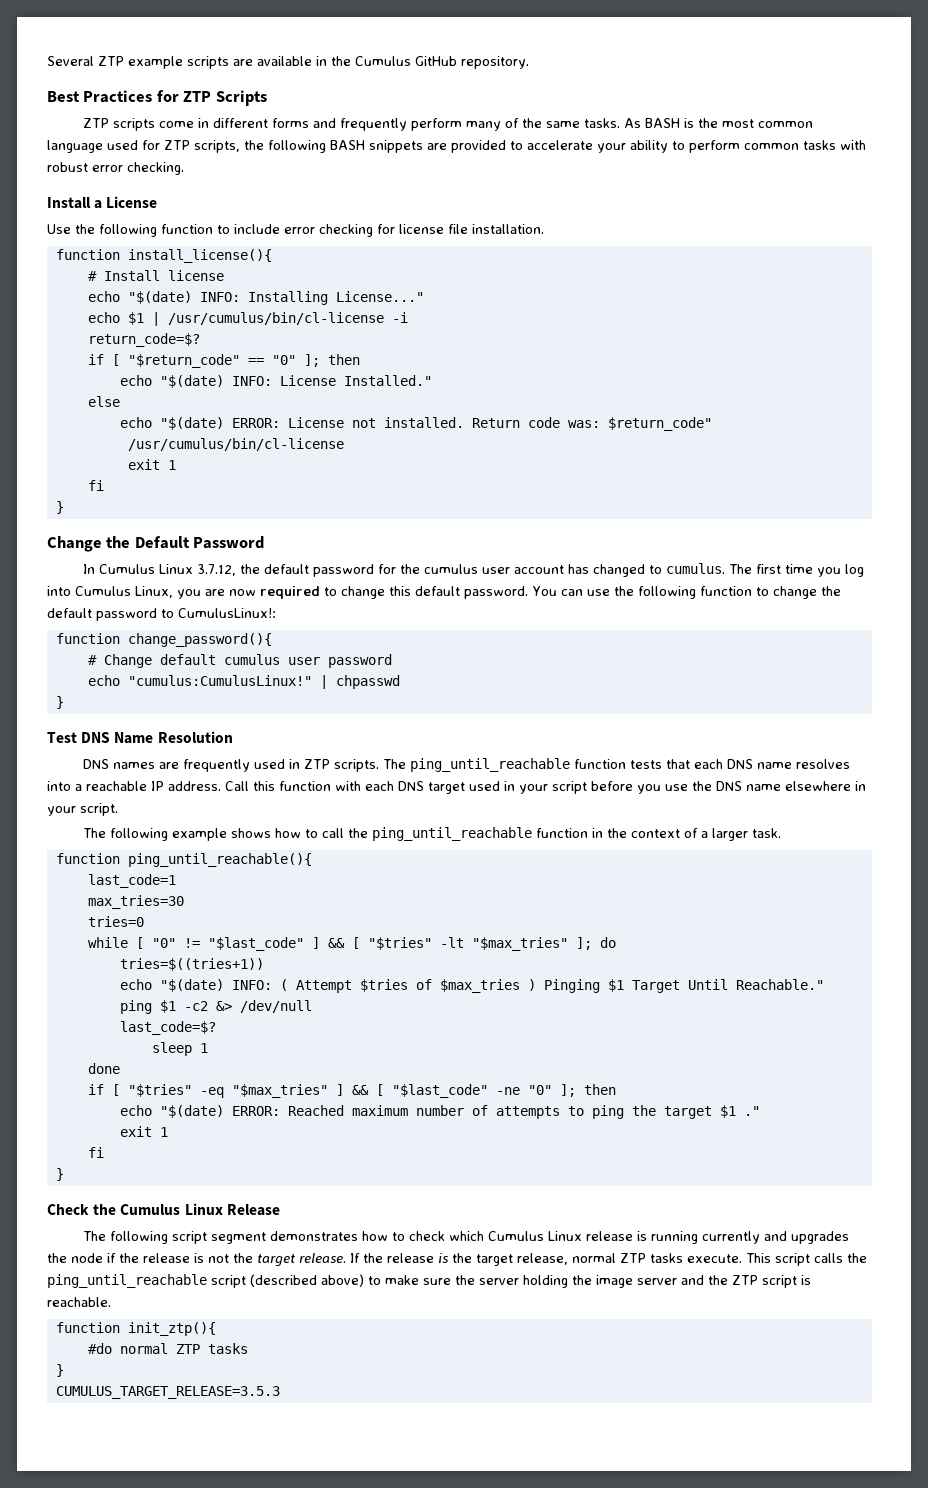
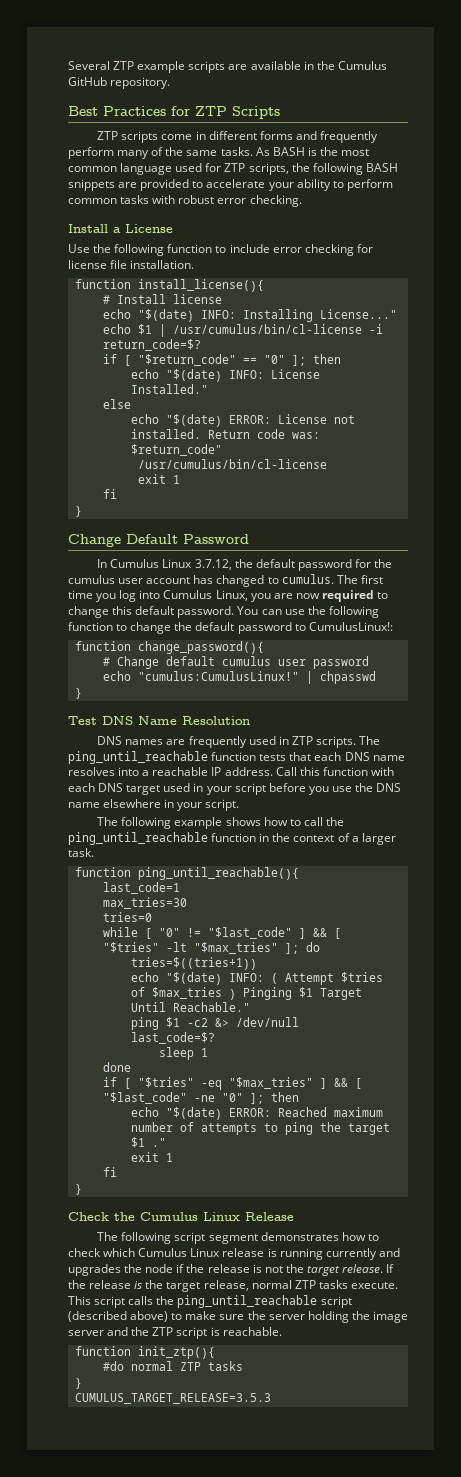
- Change the Default Password
+ Change Default Password

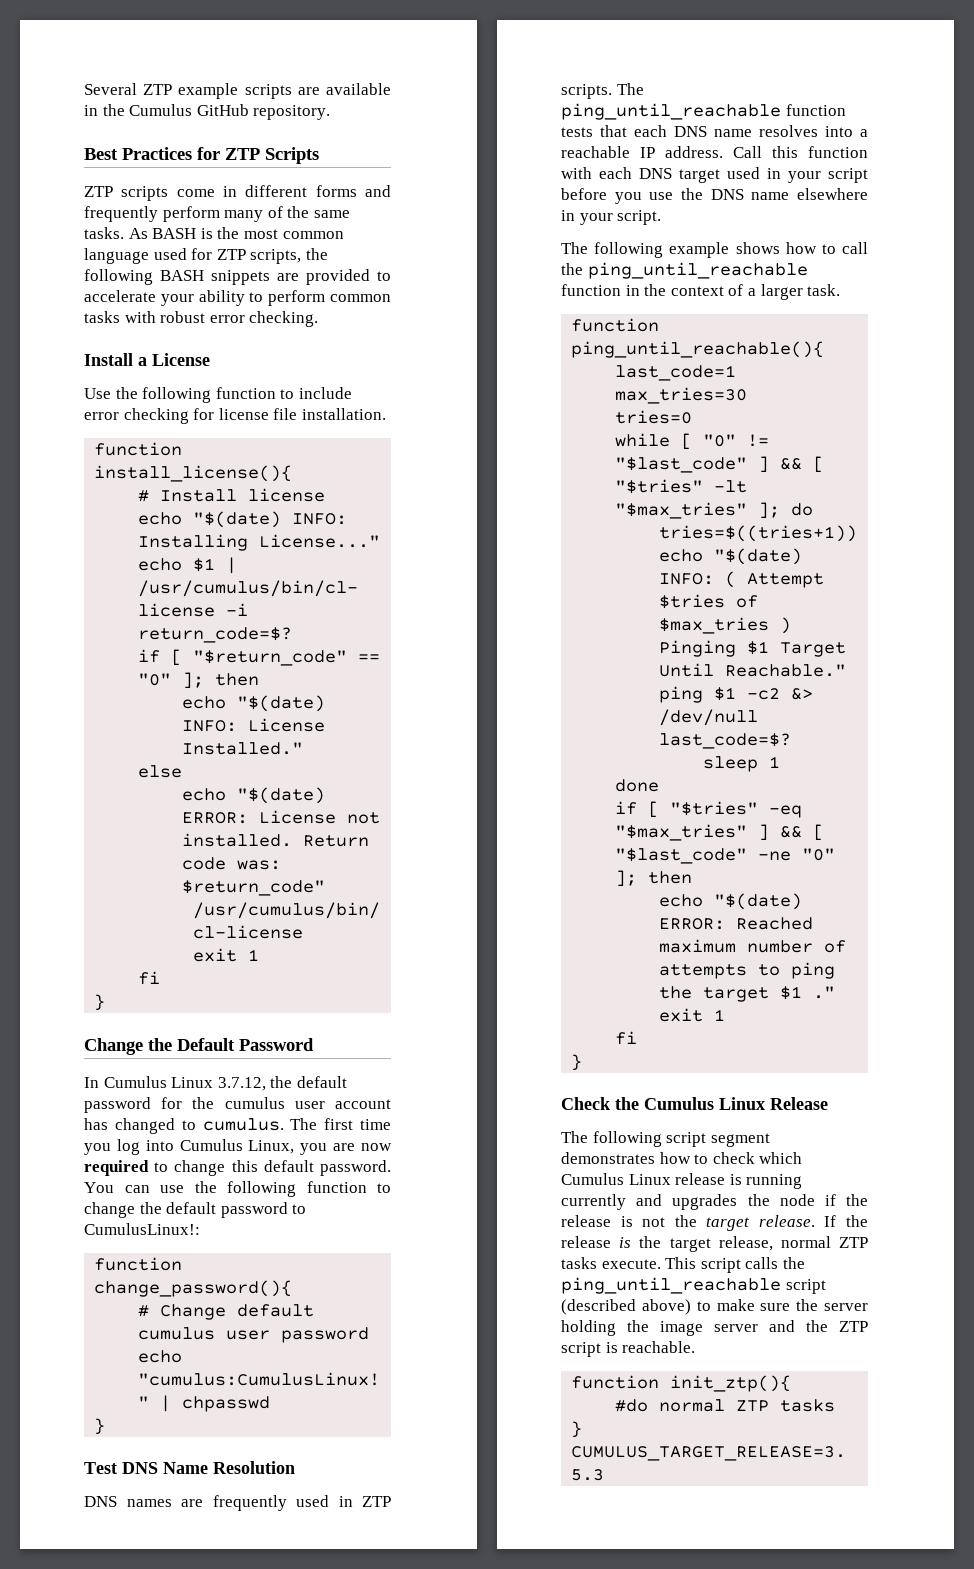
- Change Default Password
+ Change the Default Password

